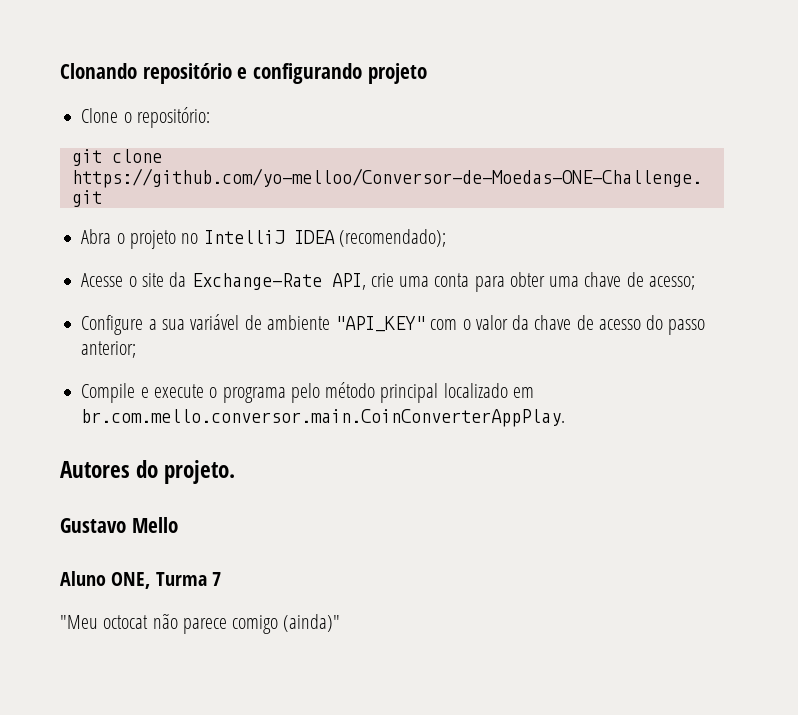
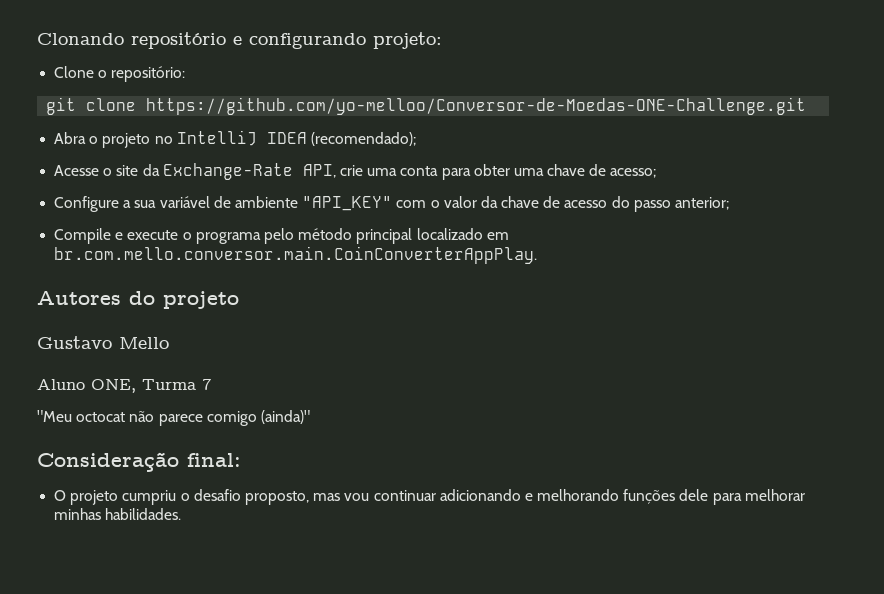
- Clonando repositório e configurando projeto
+ Clonando repositório e configurando projeto:
- Autores do projeto.
+ Autores do projeto
+ Consideração final:
+ O projeto cumpriu o desafio proposto, mas vou continuar adicionando e melhorando funções dele para melhorar minhas habilidades.

